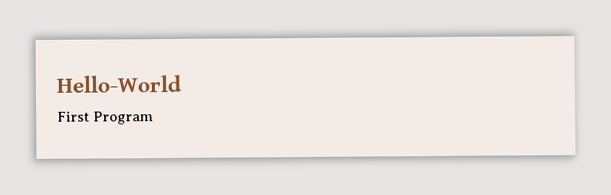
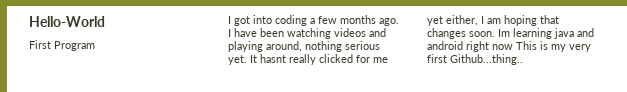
+ I got into coding a few months ago. I have been watching videos and playing around, nothing serious yet. It hasnt really clicked for me yet either, I am hoping that changes soon. Im learning java and android right now This is my very first Github...thing..

